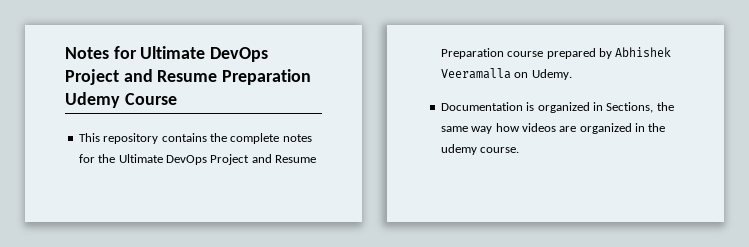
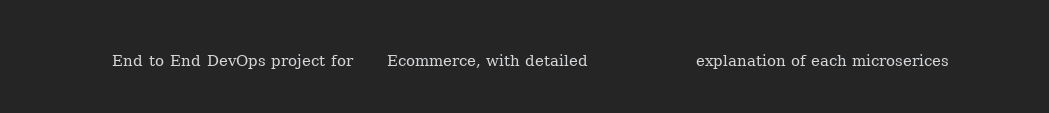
- Notes for Ultimate DevOps Project and Resume Preparation Udemy Course
- This repository contains the complete notes for the Ultimate DevOps Project and Resume Preparation course prepared by Abhishek Veeramalla on Udemy.
- Documentation is organized in Sections, the same way how videos are organized in the udemy course.
+ End to End DevOps project for Ecommerce, with detailed explanation of each microserices

